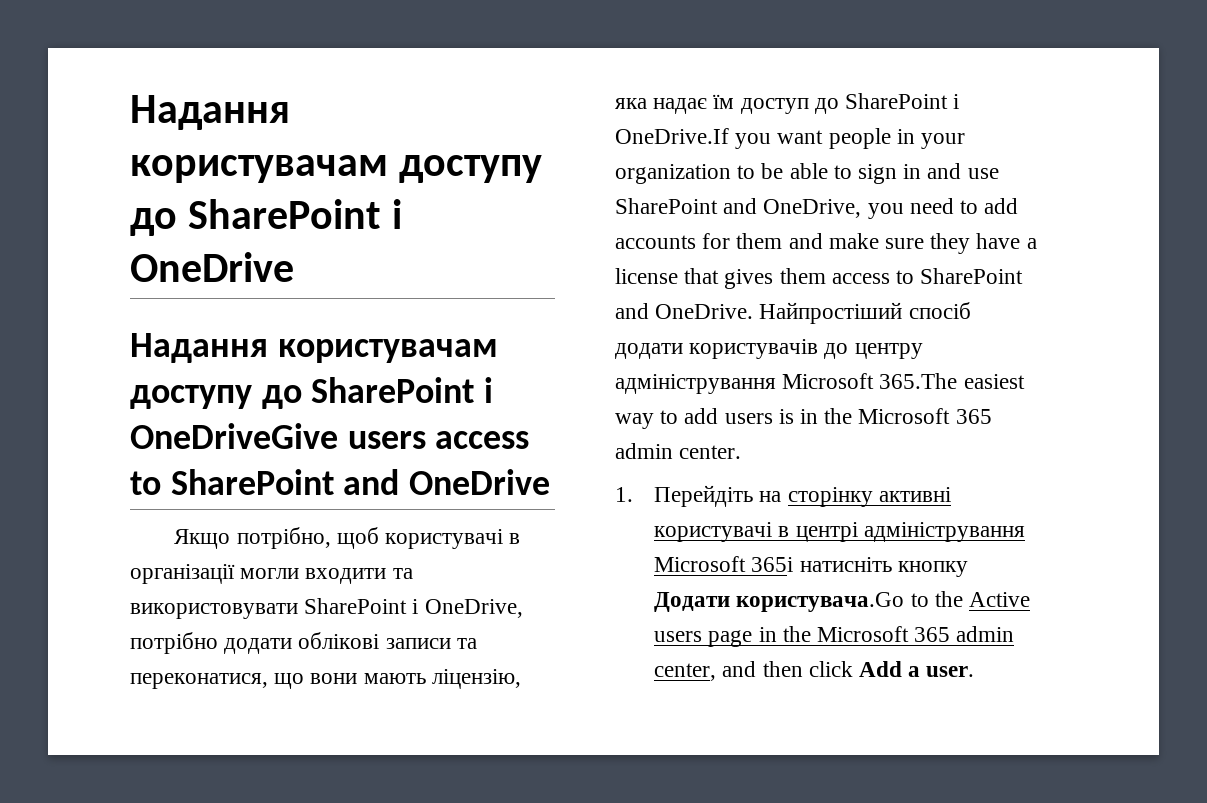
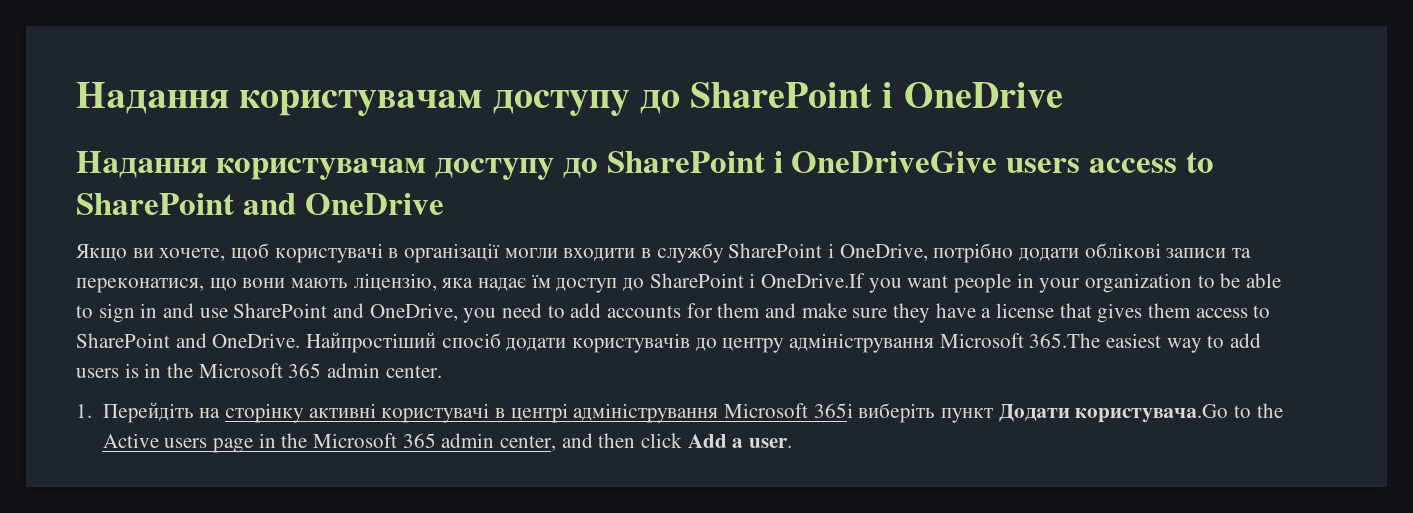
- Якщо потрібно, щоб користувачі в організації могли входити та використовувати SharePoint і OneDrive, потрібно додати облікові записи та переконатися, що вони мають ліцензію, яка надає їм доступ до SharePoint і OneDrive.If you want people in your organization to be able to sign in and use SharePoint and OneDrive, you need to add accounts for them and make sure they have a license that gives them access to SharePoint and OneDrive.
+ Якщо ви хочете, щоб користувачі в організації могли входити в службу SharePoint і OneDrive, потрібно додати облікові записи та переконатися, що вони мають ліцензію, яка надає їм доступ до SharePoint і OneDrive.If you want people in your organization to be able to sign in and use SharePoint and OneDrive, you need to add accounts for them and make sure they have a license that gives them access to SharePoint and OneDrive.
- 1. Перейдіть на сторінку активні користувачі в центрі адміністрування Microsoft 365і натисніть кнопку Додати користувача.Go to the Active users page in the Microsoft 365 admin center, and then click Add a user.
+ 1. Перейдіть на сторінку активні користувачі в центрі адміністрування Microsoft 365і виберіть пункт Додати користувача.Go to the Active users page in the Microsoft 365 admin center, and then click Add a user.

